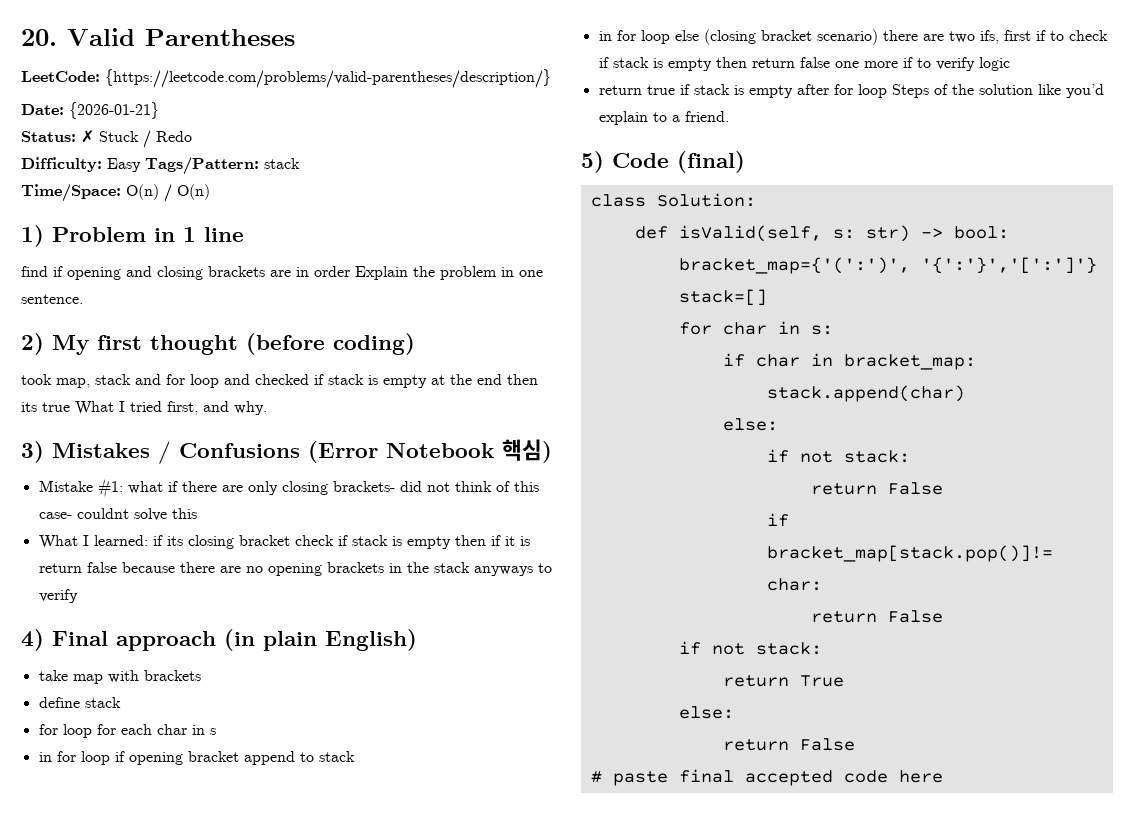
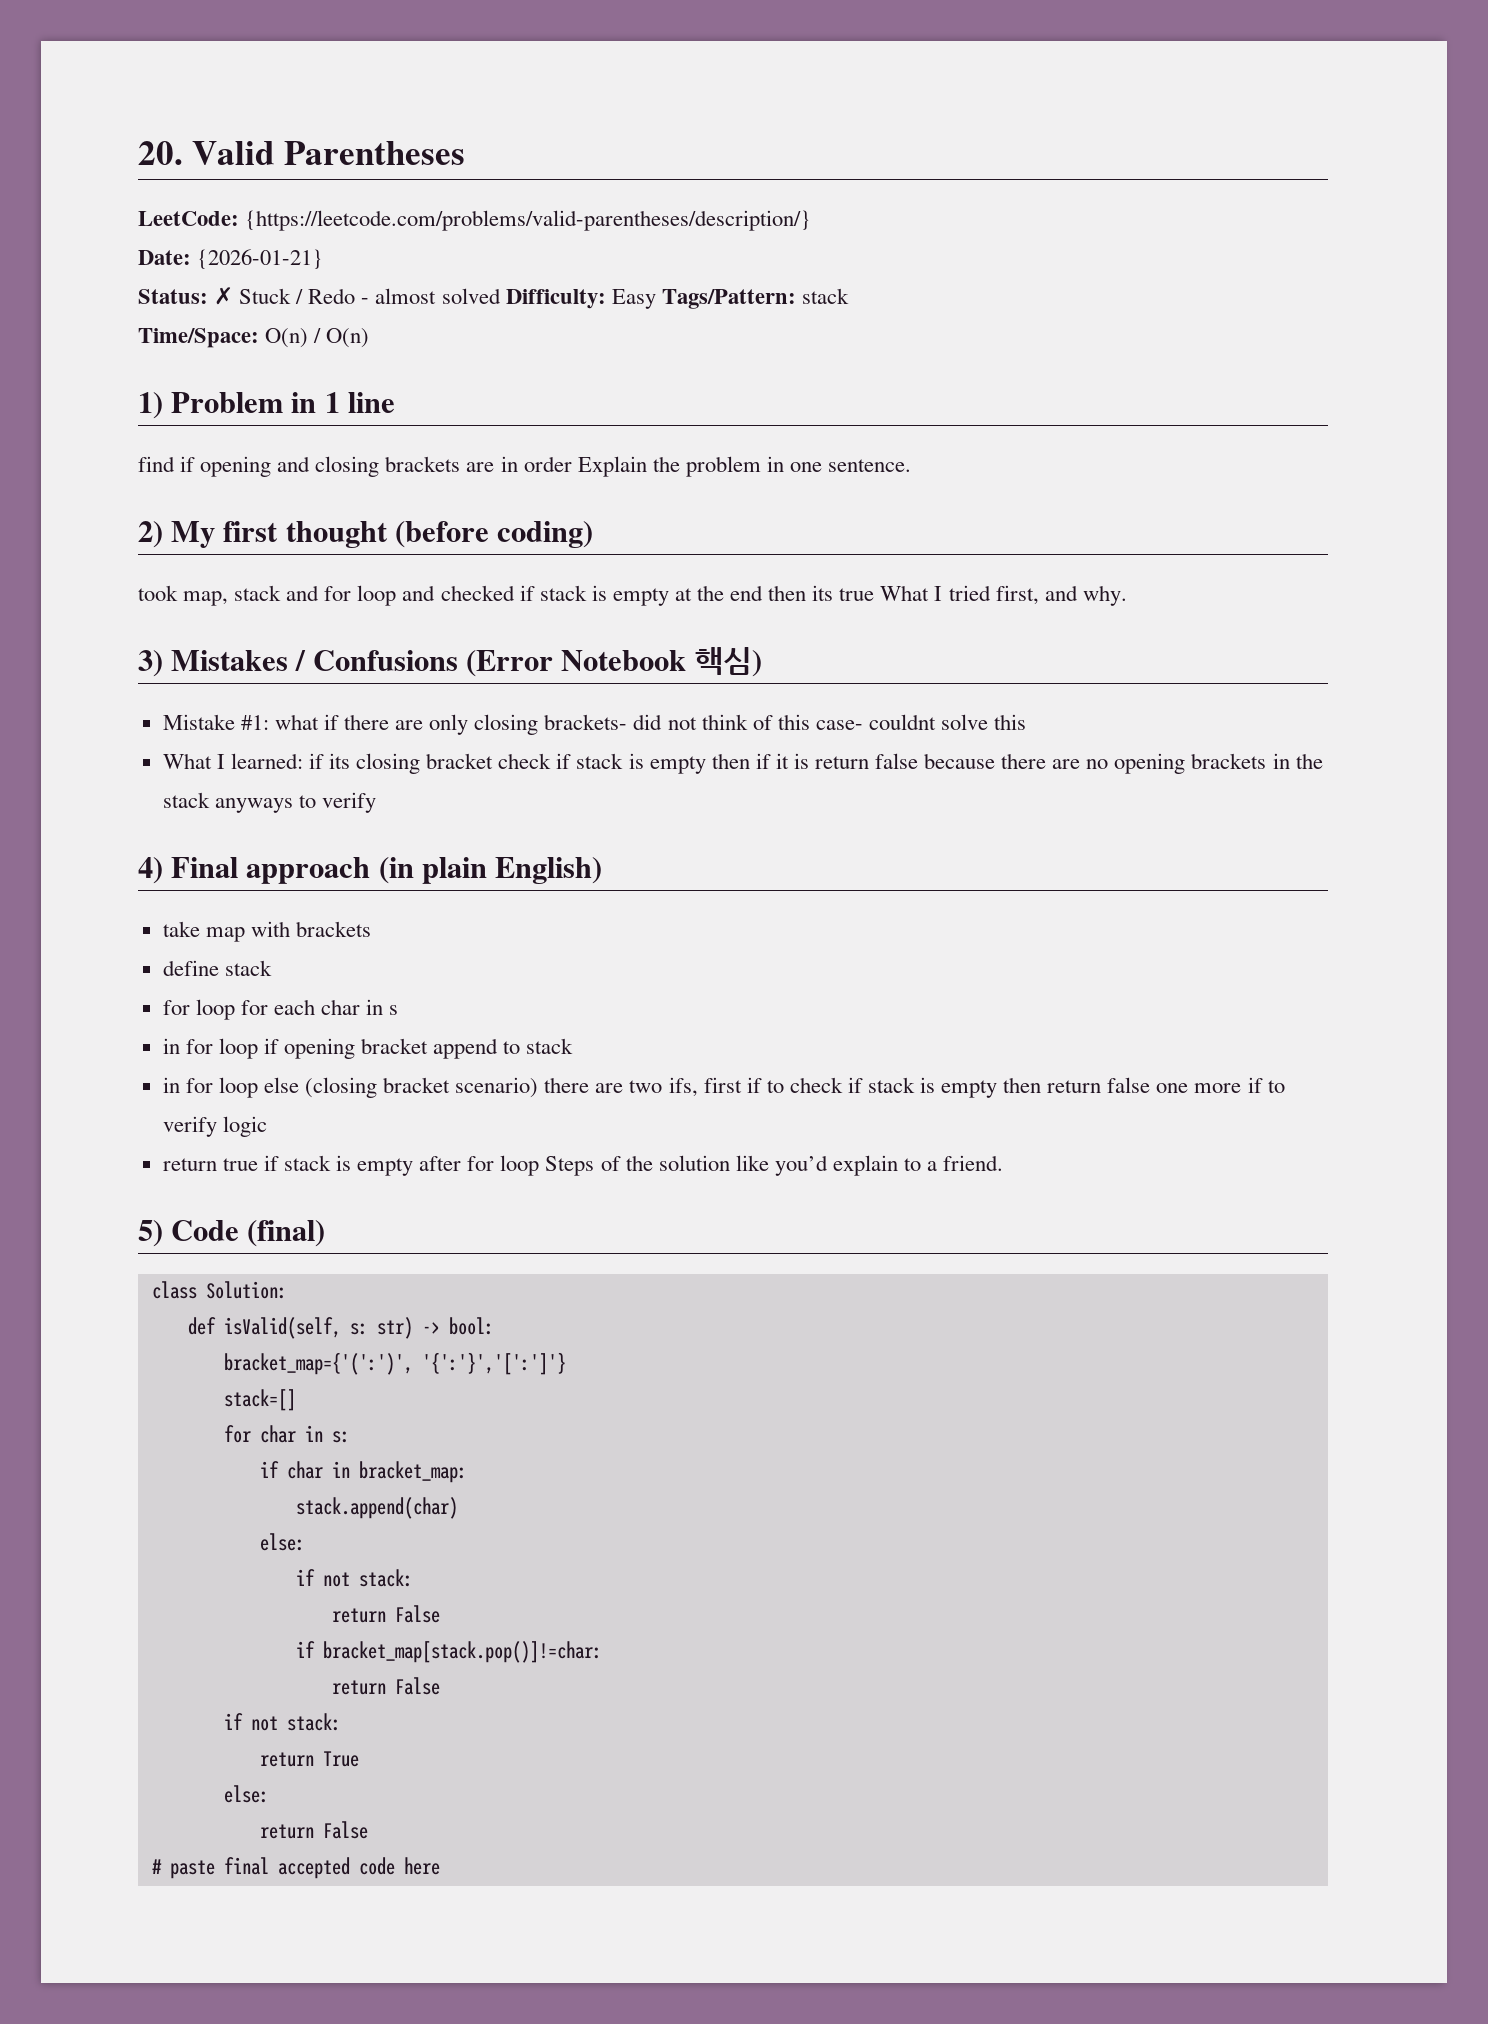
- Status: ✗ Stuck / Redo
- Difficulty: Easy Tags/Pattern: stack
+ Status: ✗ Stuck / Redo - almost solved Difficulty: Easy Tags/Pattern: stack

